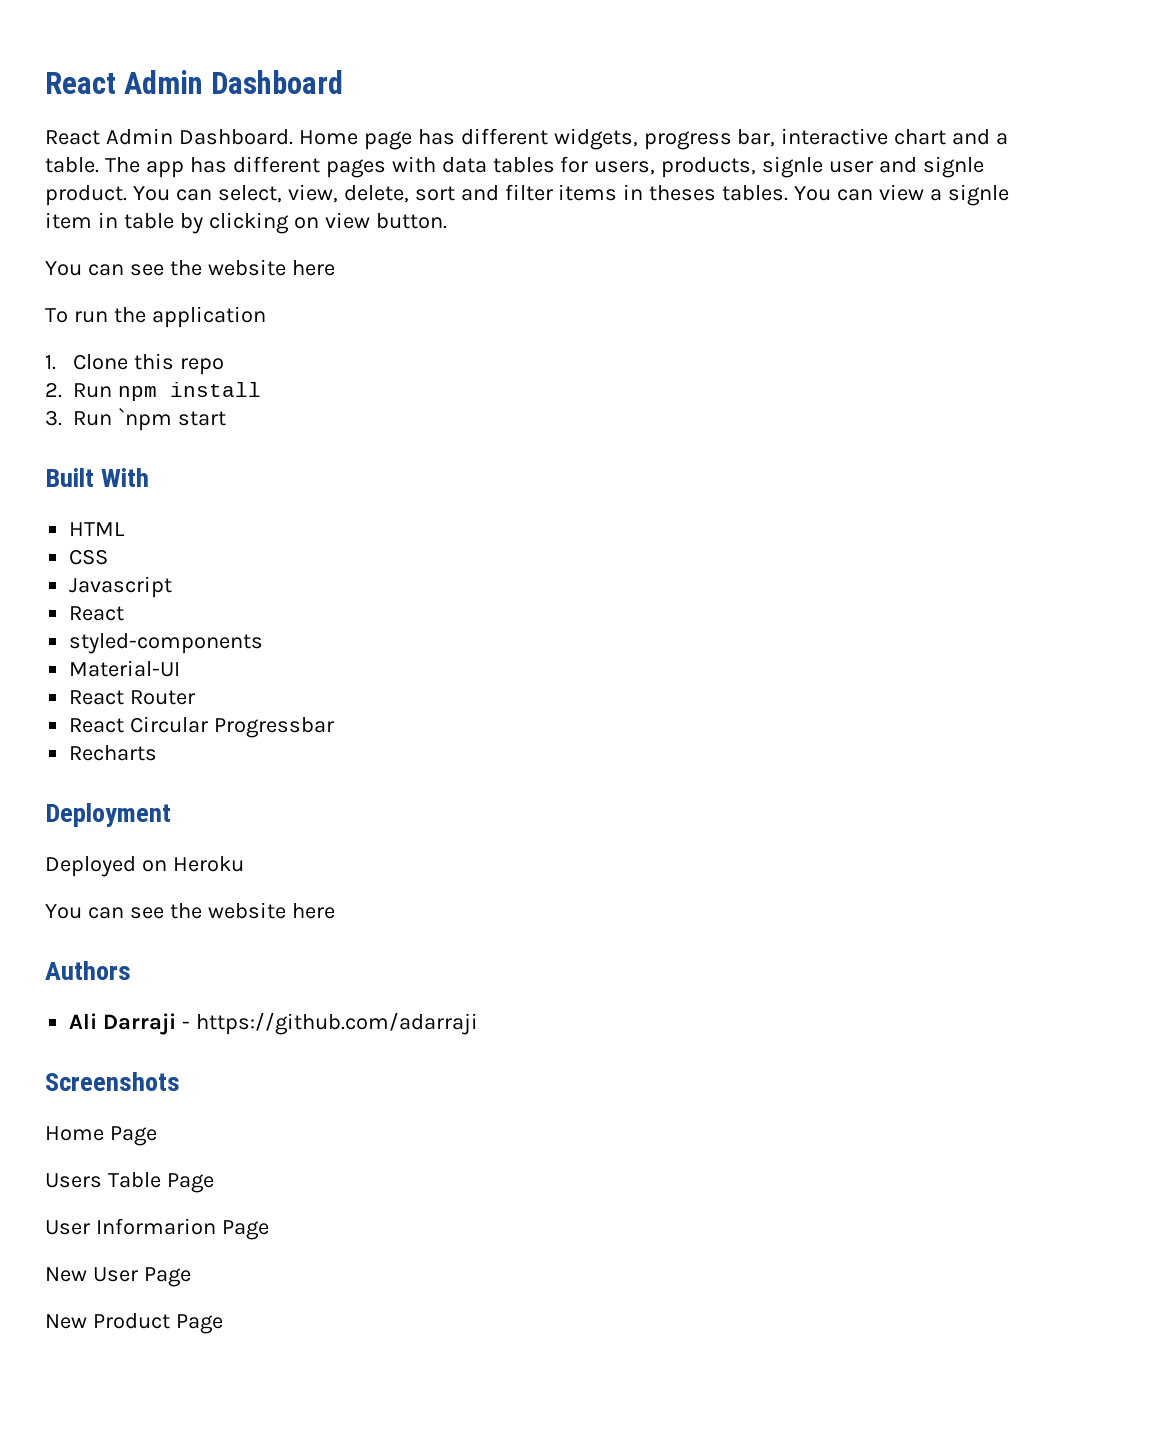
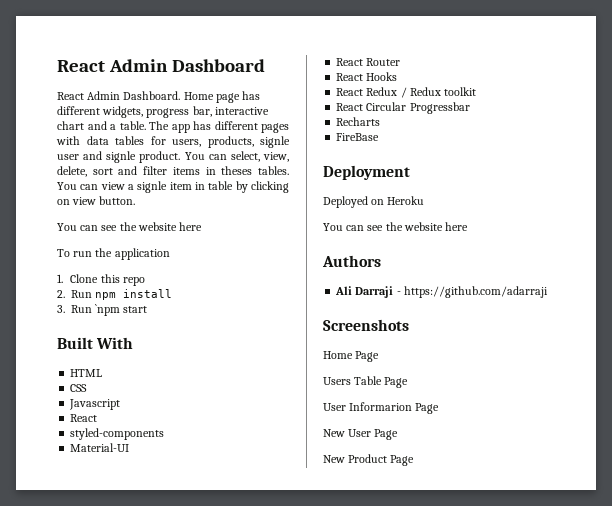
+ React Hooks
+ React Redux / Redux toolkit
+ FireBase

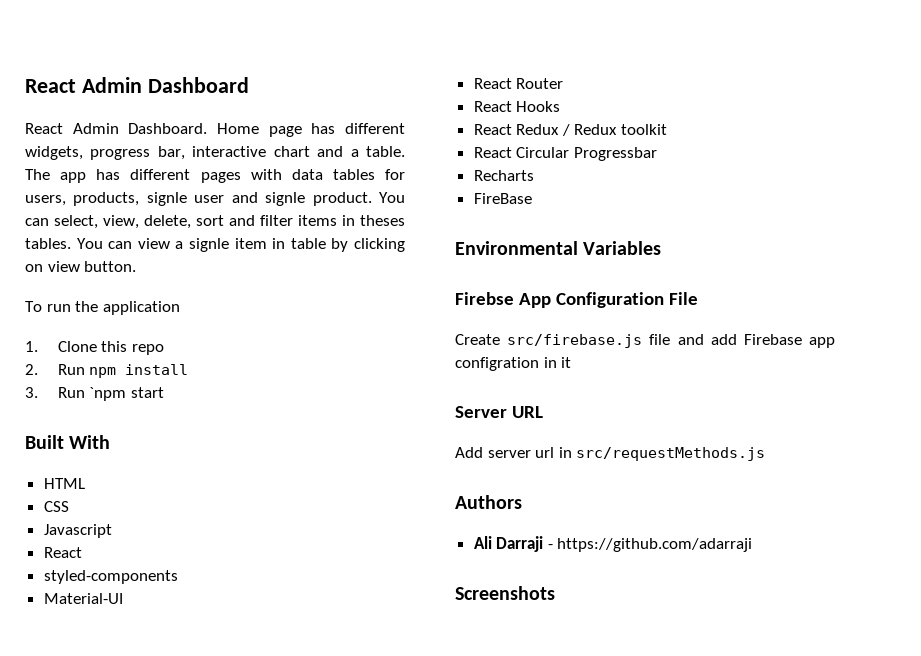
  You can view a signle item in table by clicking on view button.
- You can see the website here
- Deployment
- Deployed on Heroku
- You can see the website here
+ Environmental Variables
+ Firebse App Configuration File
+ Create src/firebase.js file and add Firebase app configration in it
+ Server URL
+ Add server url in src/requestMethods.js
- Home Page
- Users Table Page
- User Informarion Page
- New User Page
- New Product Page

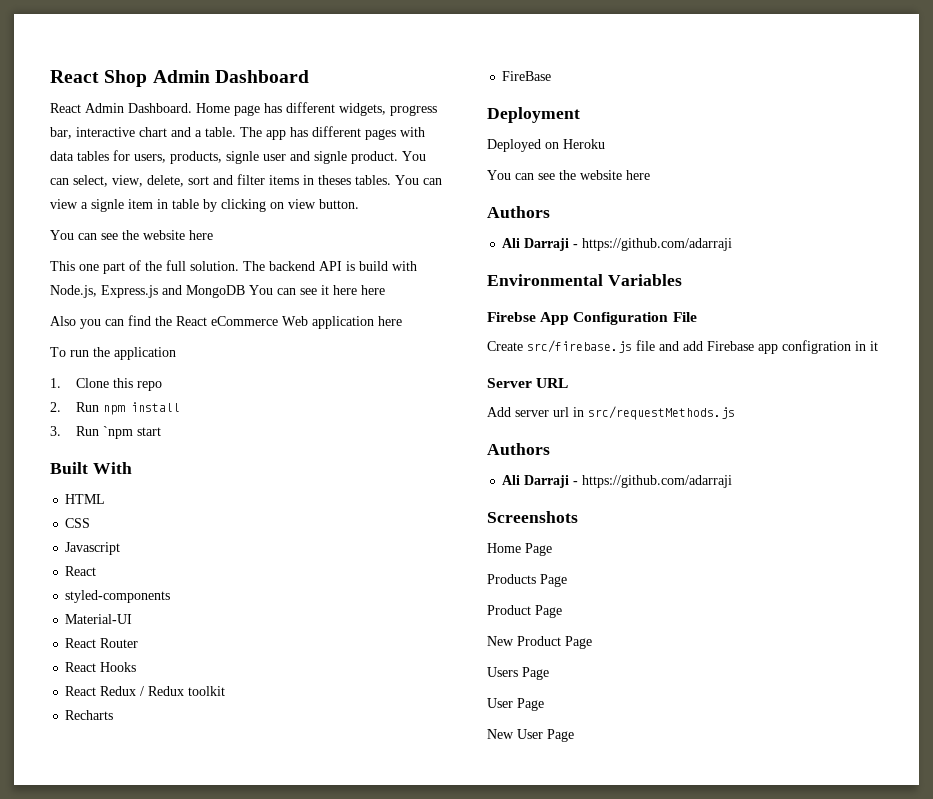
- React Admin Dashboard
+ React Shop Admin Dashboard
  You can view a signle item in table by clicking on view button.
+ You can see the website here
+ This one part of the full solution. The backend API is build with Node.js, Express.js and MongoDB You can see it here here
+ Also you can find the React eCommerce Web application here
- React Circular Progressbar
+ Deployment
+ Deployed on Heroku
+ You can see the website here
+ Authors
+ Ali Darraji - https://github.com/adarraji
+ Home Page
+ Products Page
+ Product Page
+ New Product Page
+ Users Page
+ User Page
+ New User Page

